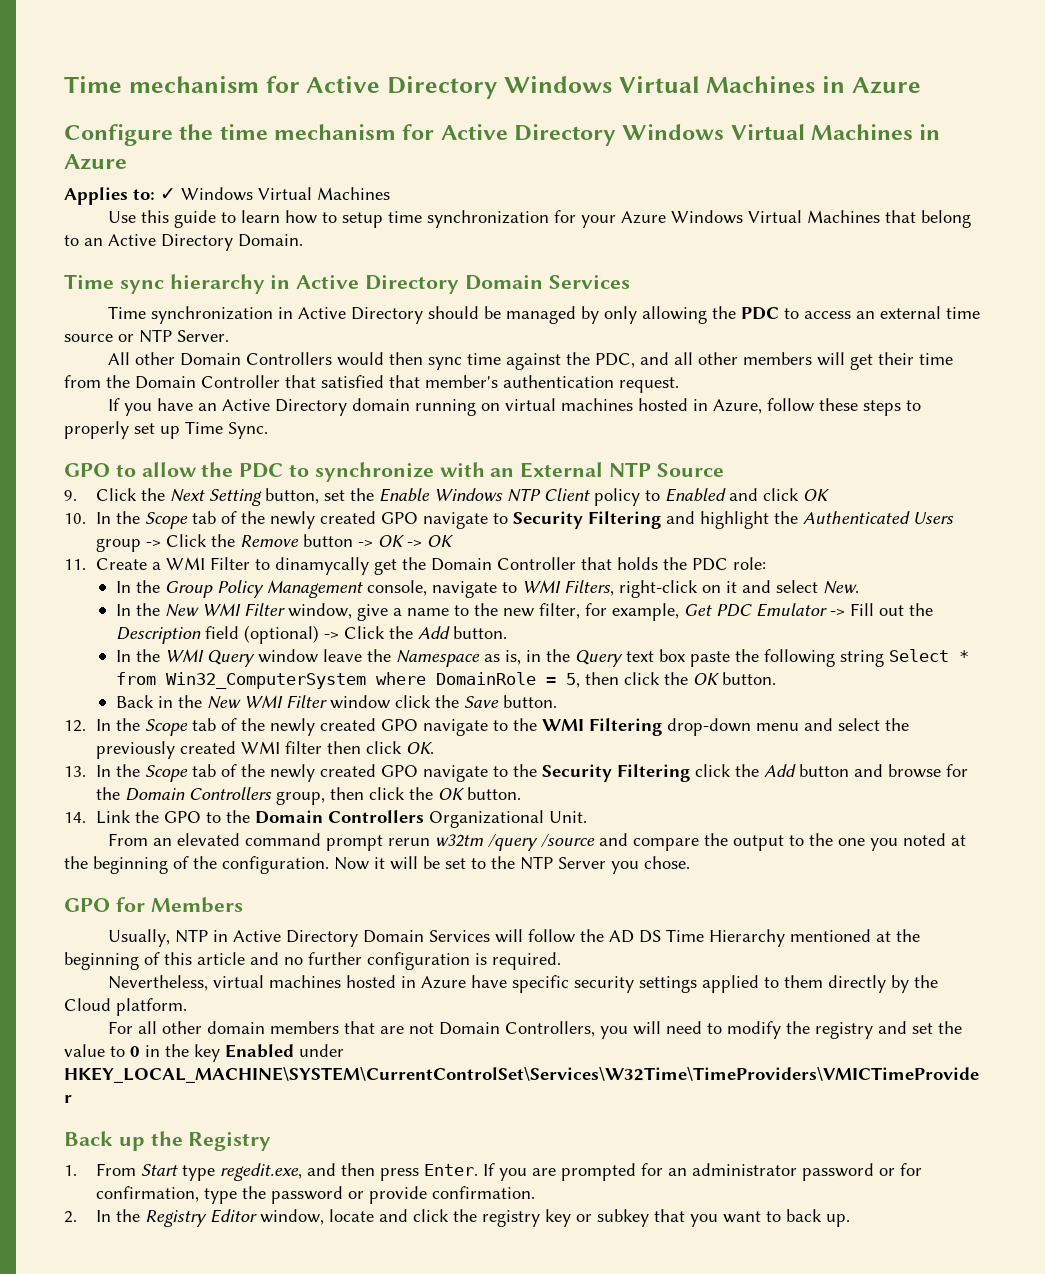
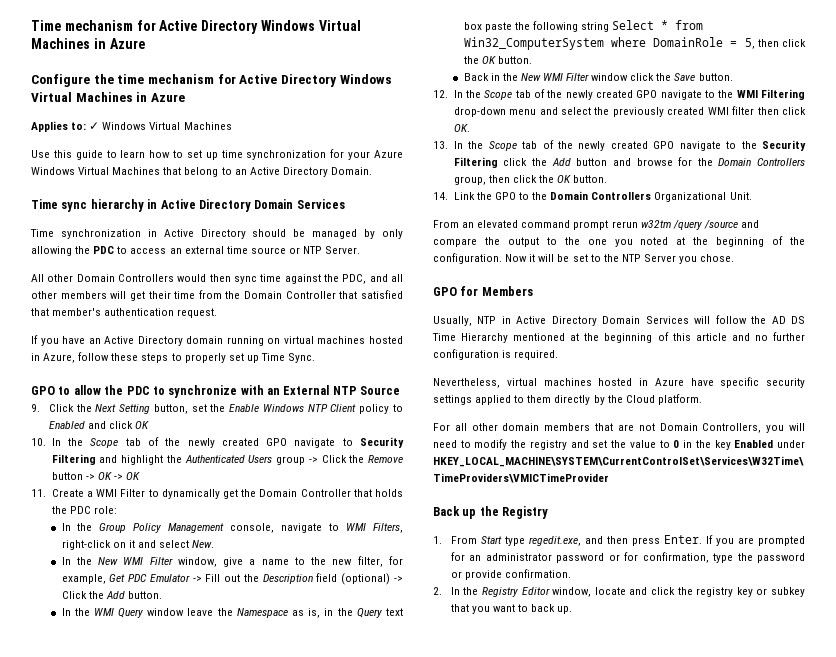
- Use this guide to learn how to setup time synchronization for your Azure Windows Virtual Machines that belong to an Active Directory Domain.
+ Use this guide to learn how to set up time synchronization for your Azure Windows Virtual Machines that belong to an Active Directory Domain.
- 11. Create a WMI Filter to dinamycally get the Domain Controller that holds the PDC role:
+ 11. Create a WMI Filter to dynamically get the Domain Controller that holds the PDC role:

